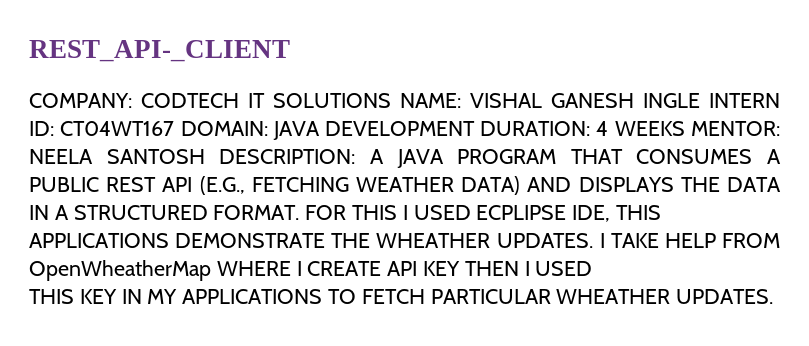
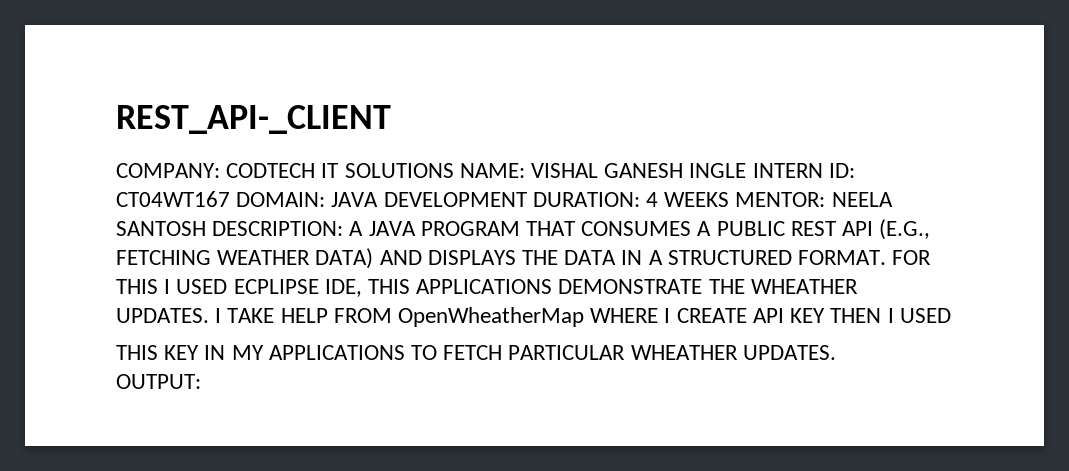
+ OUTPUT:

